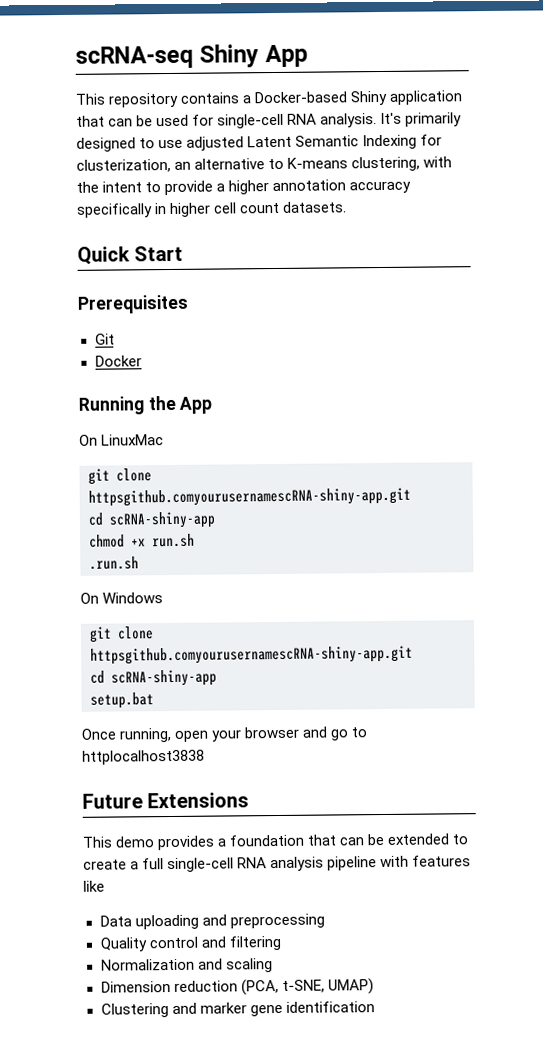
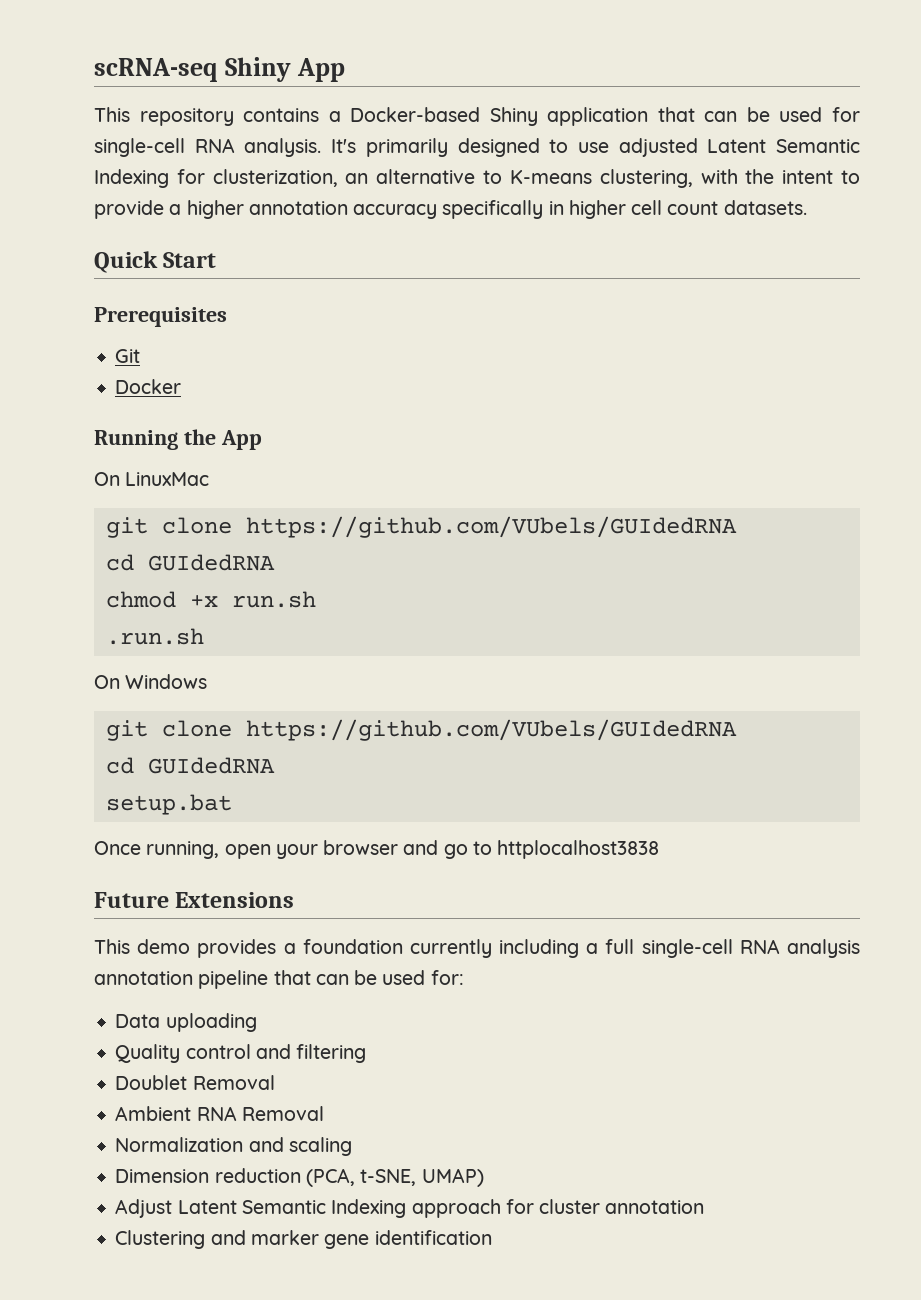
  On LinuxMac
- git clone httpsgithub.comyourusernamescRNA-shiny-app.git
- cd scRNA-shiny-app
+ git clone https://github.com/VUbels/GUIdedRNA
+ cd GUIdedRNA
  On Windows
- git clone httpsgithub.comyourusernamescRNA-shiny-app.git
- cd scRNA-shiny-app
+ git clone https://github.com/VUbels/GUIdedRNA
+ cd GUIdedRNA
- This demo provides a foundation that can be extended to create a full single-cell RNA analysis pipeline with features like
+ This demo provides a foundation currently including a full single-cell RNA analysis annotation pipeline that can be used for:
- Data uploading and preprocessing
+ Data uploading
+ Doublet Removal
+ Ambient RNA Removal
+ Adjust Latent Semantic Indexing approach for cluster annotation

